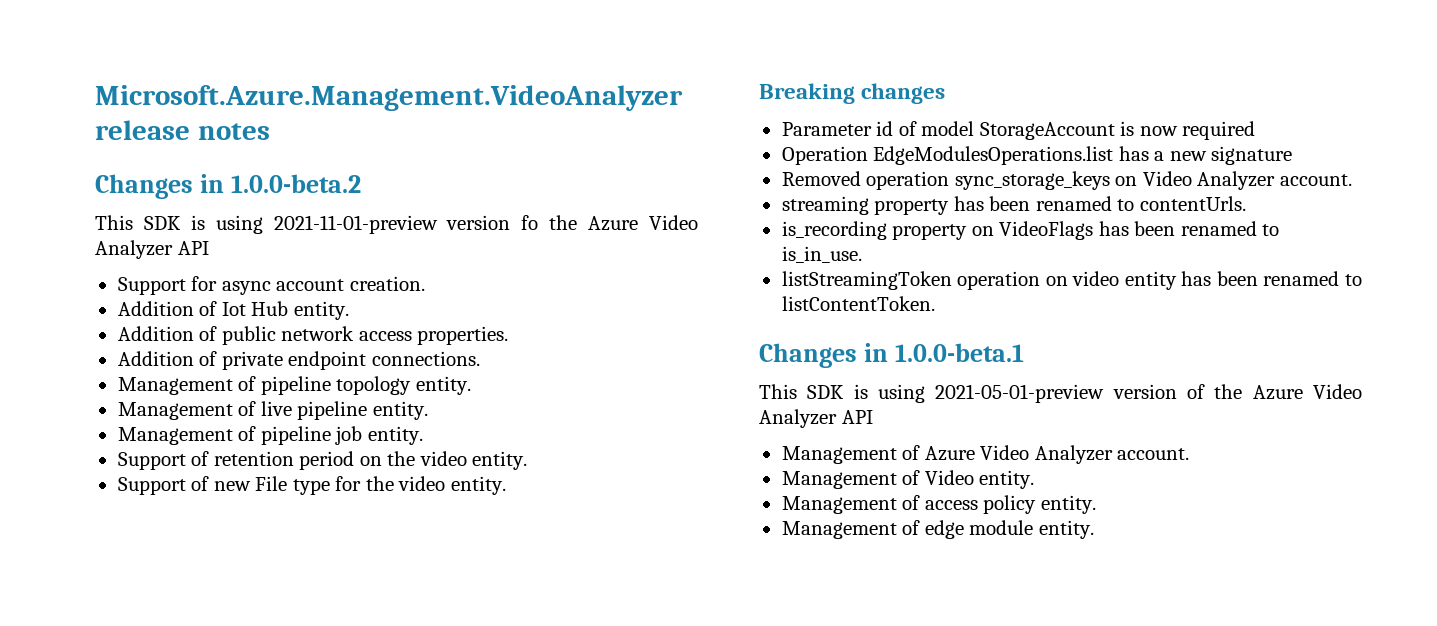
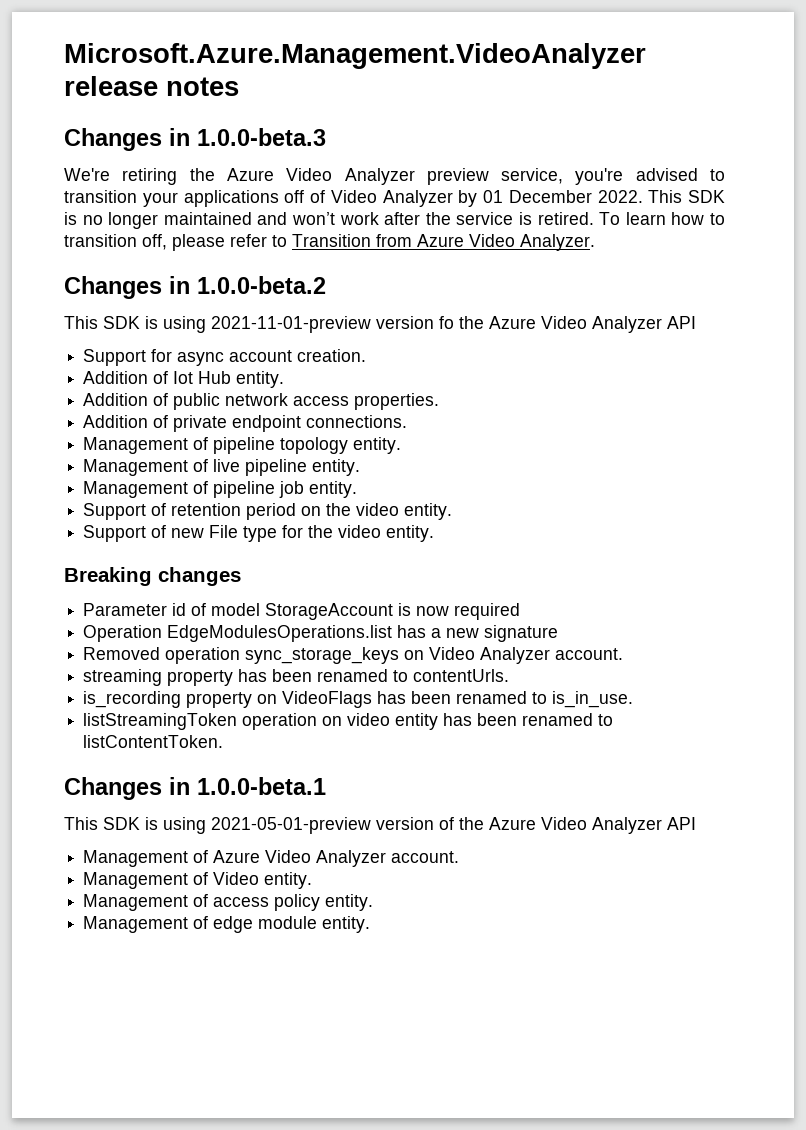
+ Changes in 1.0.0-beta.3
+ We're retiring the Azure Video Analyzer preview service, you're advised to transition your applications off of Video Analyzer by 01 December 2022. This SDK is no longer maintained and won’t work after the service is retired. To learn how to transition off, please refer to Transition from Azure Video Analyzer.

